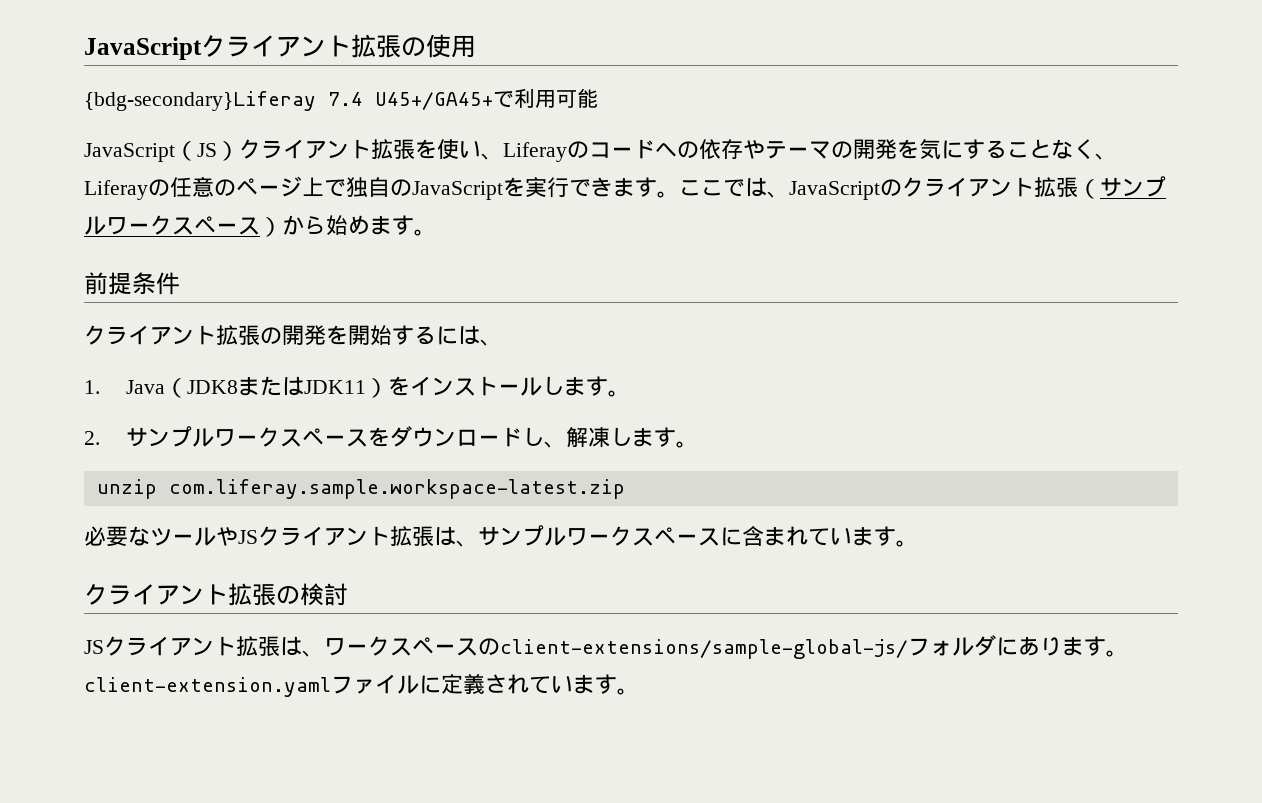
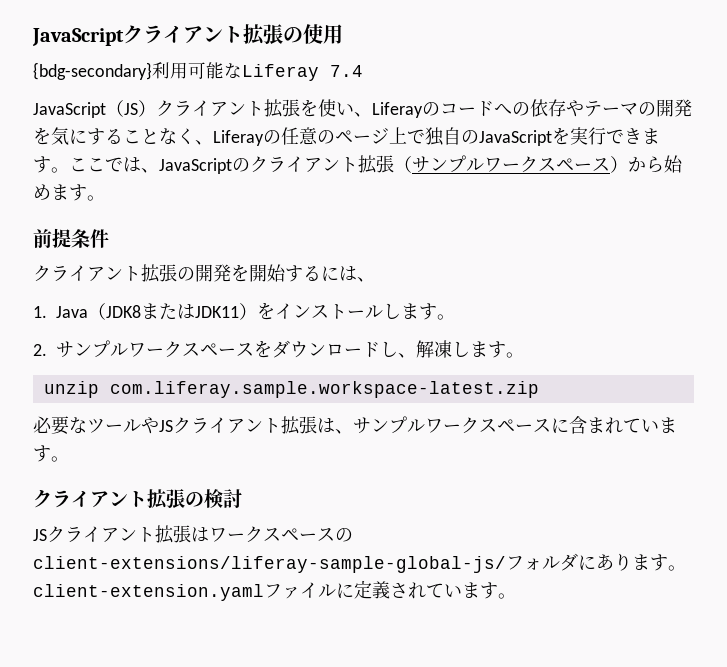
- {bdg-secondary}Liferay 7.4 U45+/GA45+で利用可能
+ {bdg-secondary}利用可能なLiferay 7.4
- JSクライアント拡張は、ワークスペースのclient-extensions/sample-global-js/フォルダにあります。client-extension.yamlファイルに定義されています。
+ JSクライアント拡張はワークスペースのclient-extensions/liferay-sample-global-js/フォルダにあります。client-extension.yamlファイルに定義されています。

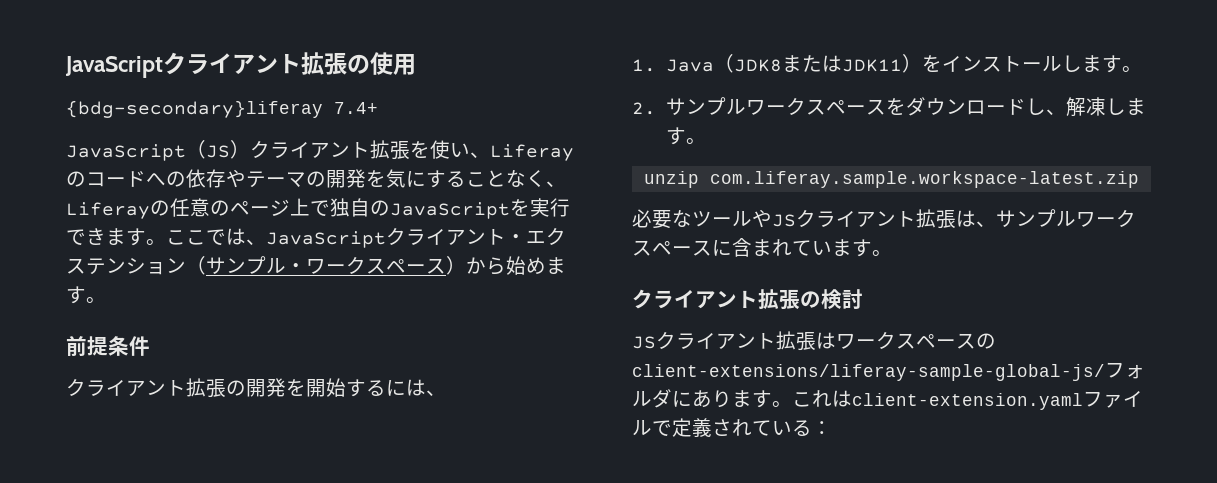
- {bdg-secondary}利用可能なLiferay 7.4
+ {bdg-secondary}liferay 7.4+
- ここでは、JavaScriptのクライアント拡張（サンプルワークスペース）から始めます。
+ ここでは、JavaScriptクライアント・エクステンション（サンプル・ワークスペース）から始めます。
- JSクライアント拡張はワークスペースのclient-extensions/liferay-sample-global-js/フォルダにあります。client-extension.yamlファイルに定義されています。
+ JSクライアント拡張はワークスペースのclient-extensions/liferay-sample-global-js/フォルダにあります。これはclient-extension.yamlファイルで定義されている：

